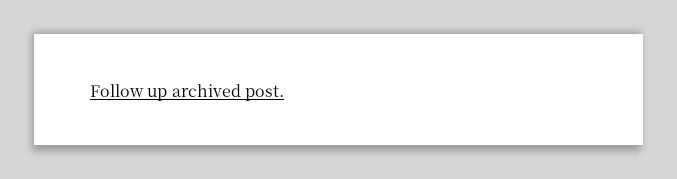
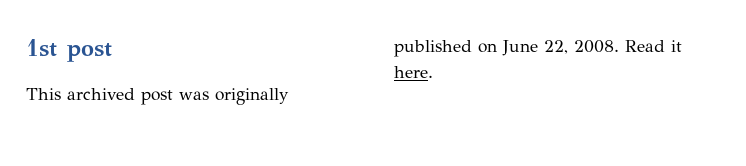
- Follow up archived post.
+ 1st post
+ This archived post was originally published on June 22, 2008. Read it here.

